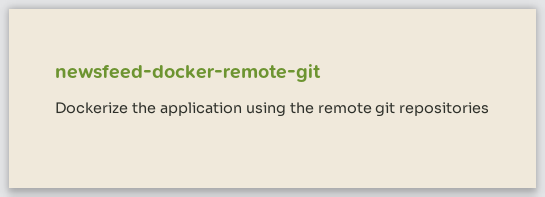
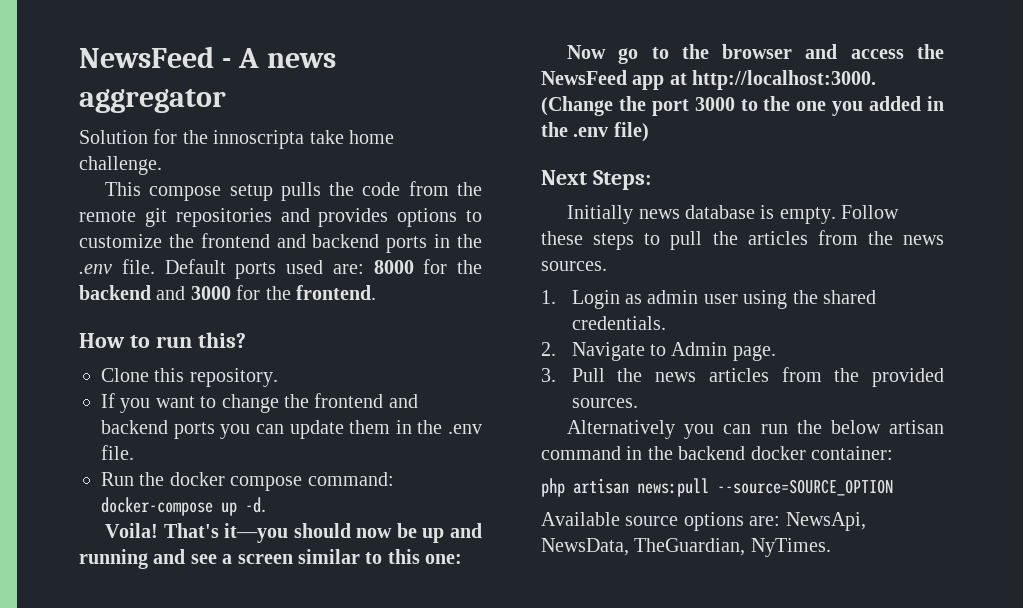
- newsfeed-docker-remote-git
- Dockerize the application using the remote git repositories
+ NewsFeed - A news aggregator
+ Solution for the innoscripta take home challenge.
+ This compose setup pulls the code from the remote git repositories and provides options to customize the frontend and backend ports in the .env file. Default ports used are: 8000 for the backend and 3000 for the frontend.
+ How to run this?
+ Clone this repository.
+ If you want to change the frontend and backend ports you can update them in the .env file.
+ Run the docker compose command: docker-compose up -d.
+ Voila! That's it—you should now be up and running and see a screen similar to this one:
+ Now go to the browser and access the NewsFeed app at http://localhost:3000. (Change the port 3000 to the one you added in the .env file)
+ Next Steps:
+ Initially news database is empty. Follow these steps to pull the articles from the news sources.
+ 1. Login as admin user using the shared credentials.
+ 2. Navigate to Admin page.
+ 3. Pull the news articles from the provided sources.
+ Alternatively you can run the below artisan command in the backend docker container:
+ php artisan news:pull --source=SOURCE_OPTION
+ Available source options are: NewsApi, NewsData, TheGuardian, NyTimes.

